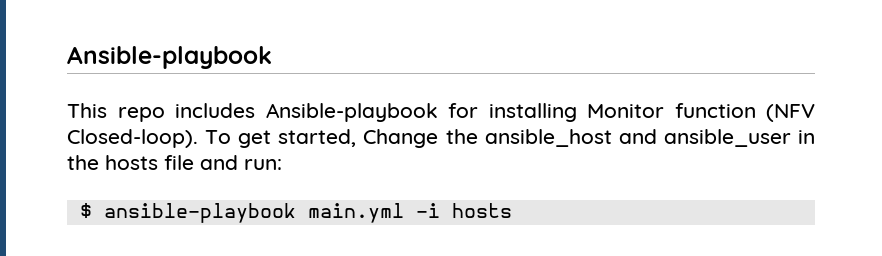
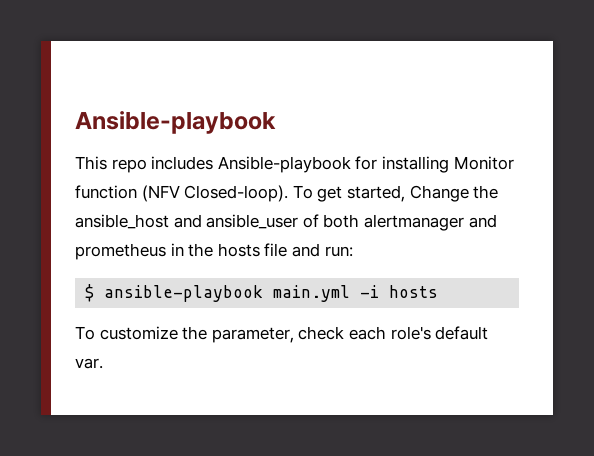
- To get started, Change the ansible_host and ansible_user in the hosts file and run:
+ To get started, Change the ansible_host and ansible_user of both alertmanager and prometheus in the hosts file and run:
+ To customize the parameter, check each role's default var.

